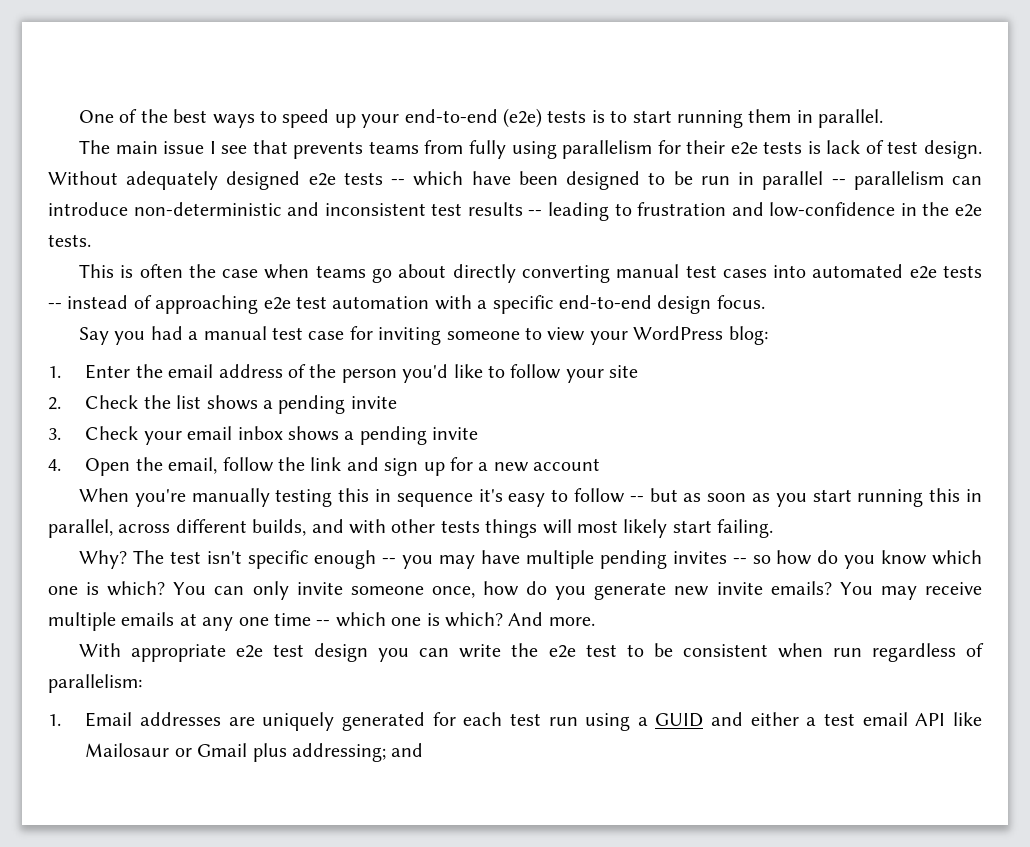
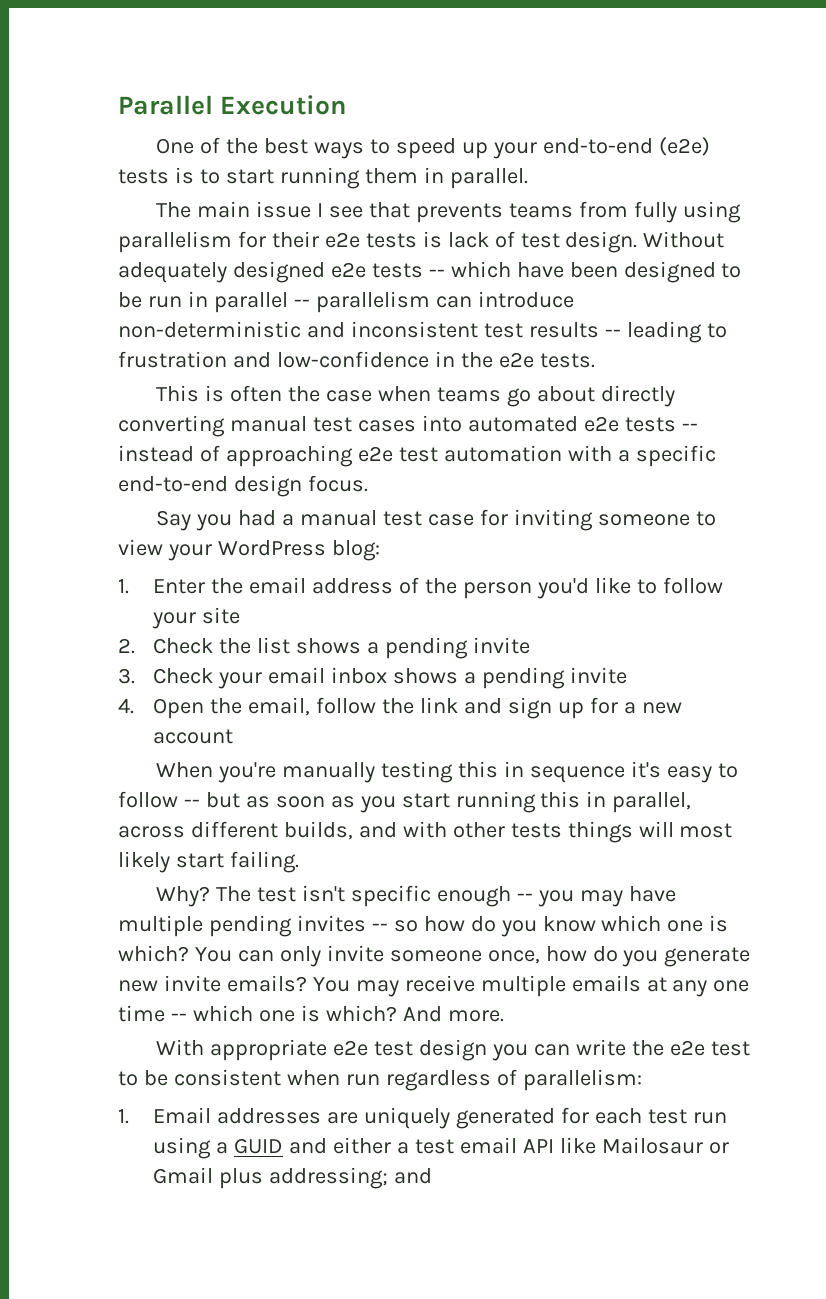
+ Parallel Execution

